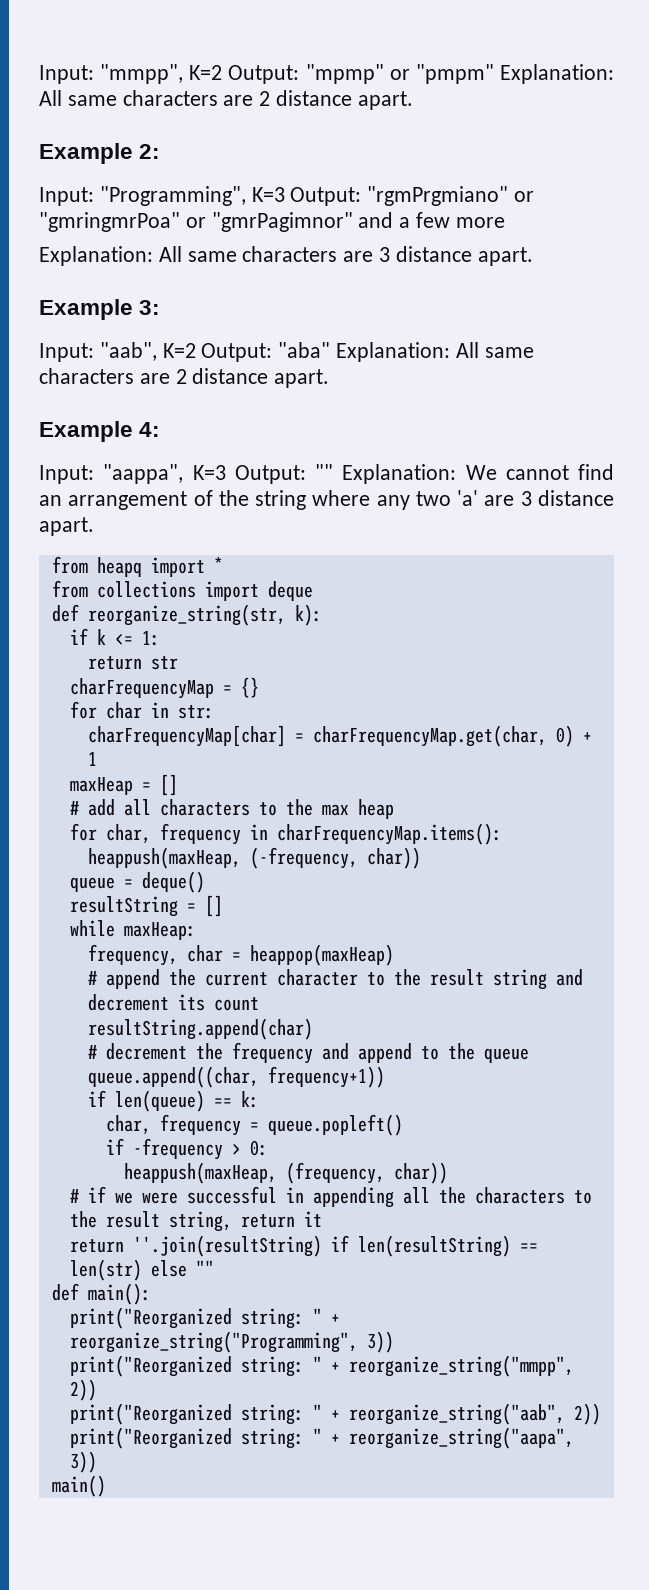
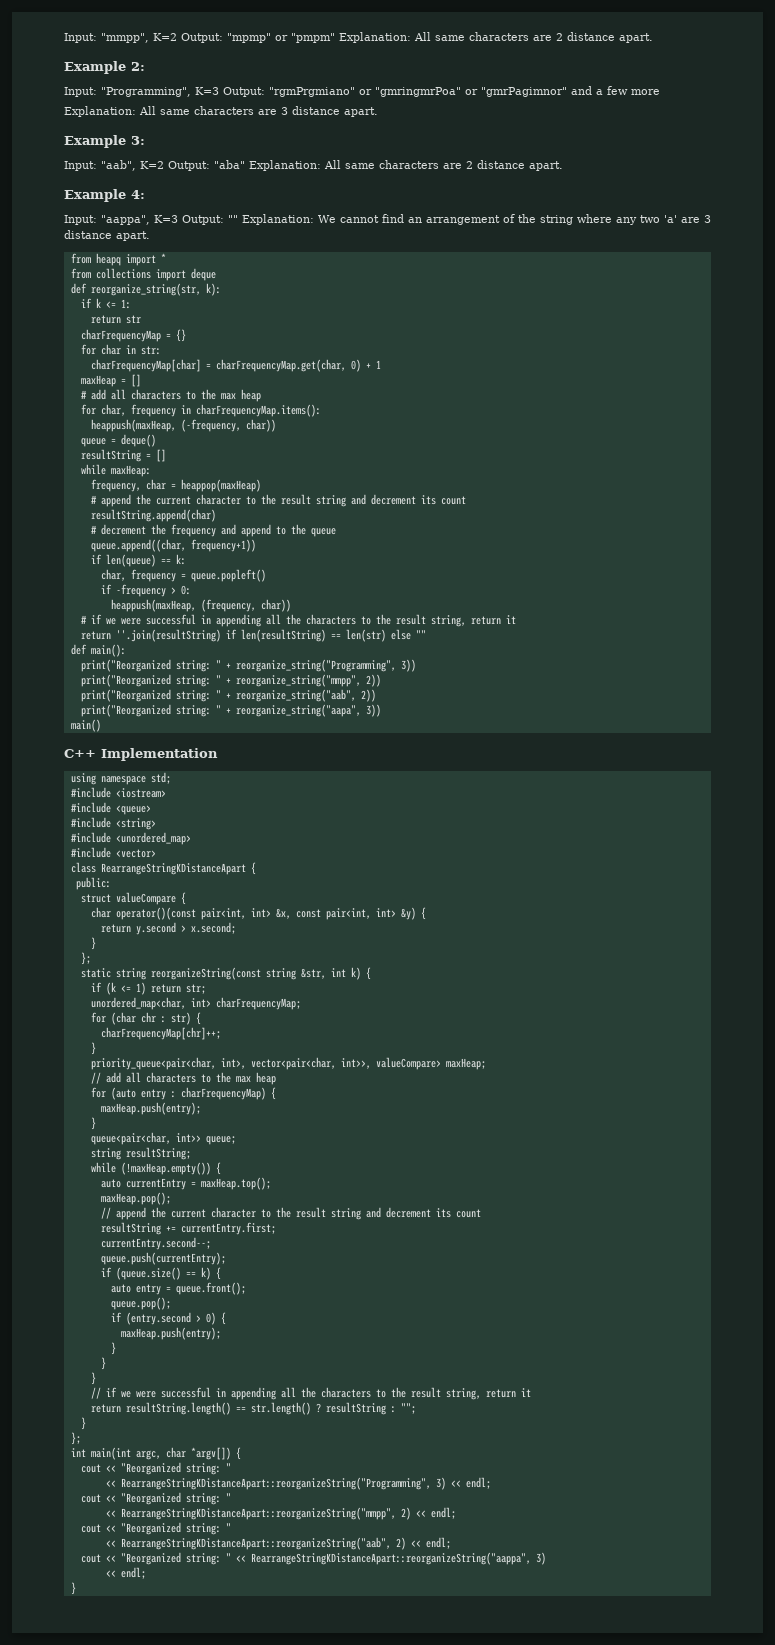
+ C++ Implementation
+ using namespace std;
+ #include <iostream>
+ #include <queue>
+ #include <string>
+ #include <unordered_map>
+ #include <vector>
+ class RearrangeStringKDistanceApart {
+ public:
+ struct valueCompare {
+ char operator()(const pair<int, int> &x, const pair<int, int> &y) {
+ return y.second > x.second;
+ }
+ };
+ static string reorganizeString(const string &str, int k) {
+ if (k <= 1) return str;
+ unordered_map<char, int> charFrequencyMap;
+ for (char chr : str) {
+ charFrequencyMap[chr]++;
+ }
+ priority_queue<pair<char, int>, vector<pair<char, int>>, valueCompare> maxHeap;
+ // add all characters to the max heap
+ for (auto entry : charFrequencyMap) {
+ maxHeap.push(entry);
+ }
+ queue<pair<char, int>> queue;
+ string resultString;
+ while (!maxHeap.empty()) {
+ auto currentEntry = maxHeap.top();
+ maxHeap.pop();
+ // append the current character to the result string and decrement its count
+ resultString += currentEntry.first;
+ currentEntry.second--;
+ queue.push(currentEntry);
+ if (queue.size() == k) {
+ auto entry = queue.front();
+ queue.pop();
+ if (entry.second > 0) {
+ maxHeap.push(entry);
+ }
+ }
+ }
+ // if we were successful in appending all the characters to the result string, return it
+ return resultString.length() == str.length() ? resultString : "";
+ }
+ };
+ int main(int argc, char *argv[]) {
+ cout << "Reorganized string: "
+ << RearrangeStringKDistanceApart::reorganizeString("Programming", 3) << endl;
+ cout << "Reorganized string: "
+ << RearrangeStringKDistanceApart::reorganizeString("mmpp", 2) << endl;
+ cout << "Reorganized string: "
+ << RearrangeStringKDistanceApart::reorganizeString("aab", 2) << endl;
+ cout << "Reorganized string: " << RearrangeStringKDistanceApart::reorganizeString("aappa", 3)
+ << endl;
+ }

